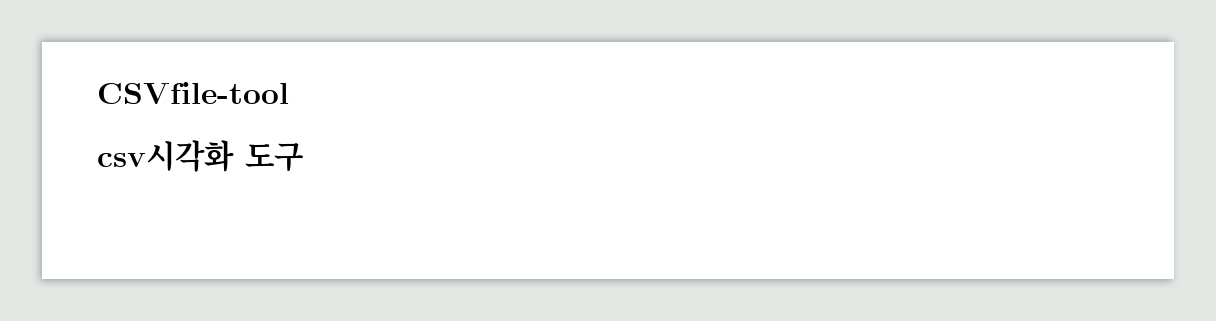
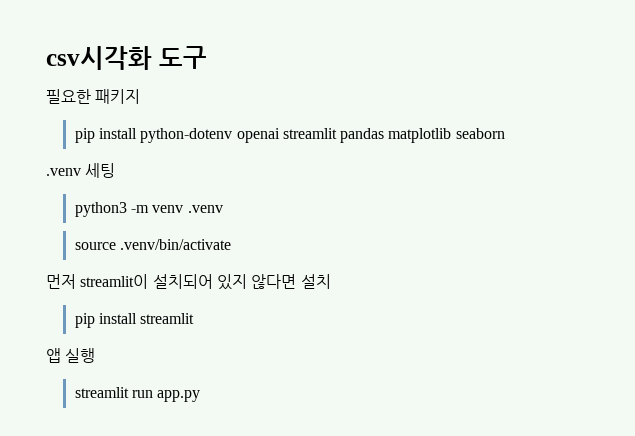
- CSVfile-tool
+ 필요한 패키지
+ pip install python-dotenv openai streamlit pandas matplotlib seaborn
+ .venv 세팅
+ python3 -m venv .venv
+ source .venv/bin/activate
+ 먼저 streamlit이 설치되어 있지 않다면 설치
+ pip install streamlit
+ 앱 실행
+ streamlit run app.py

